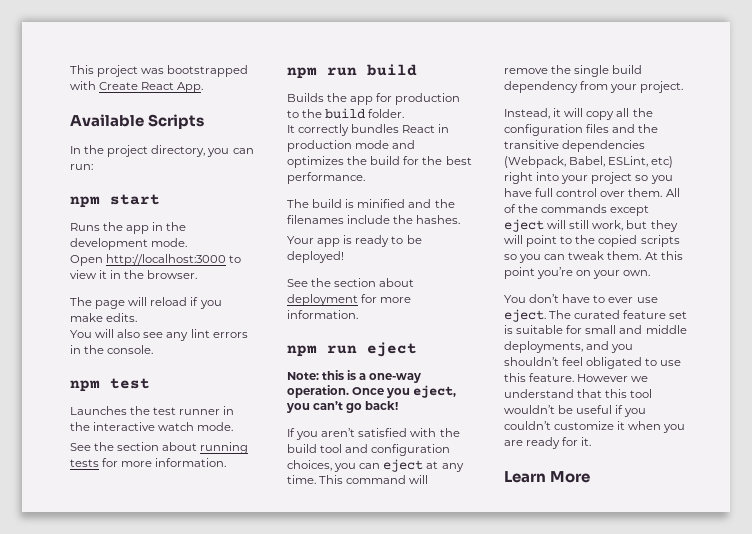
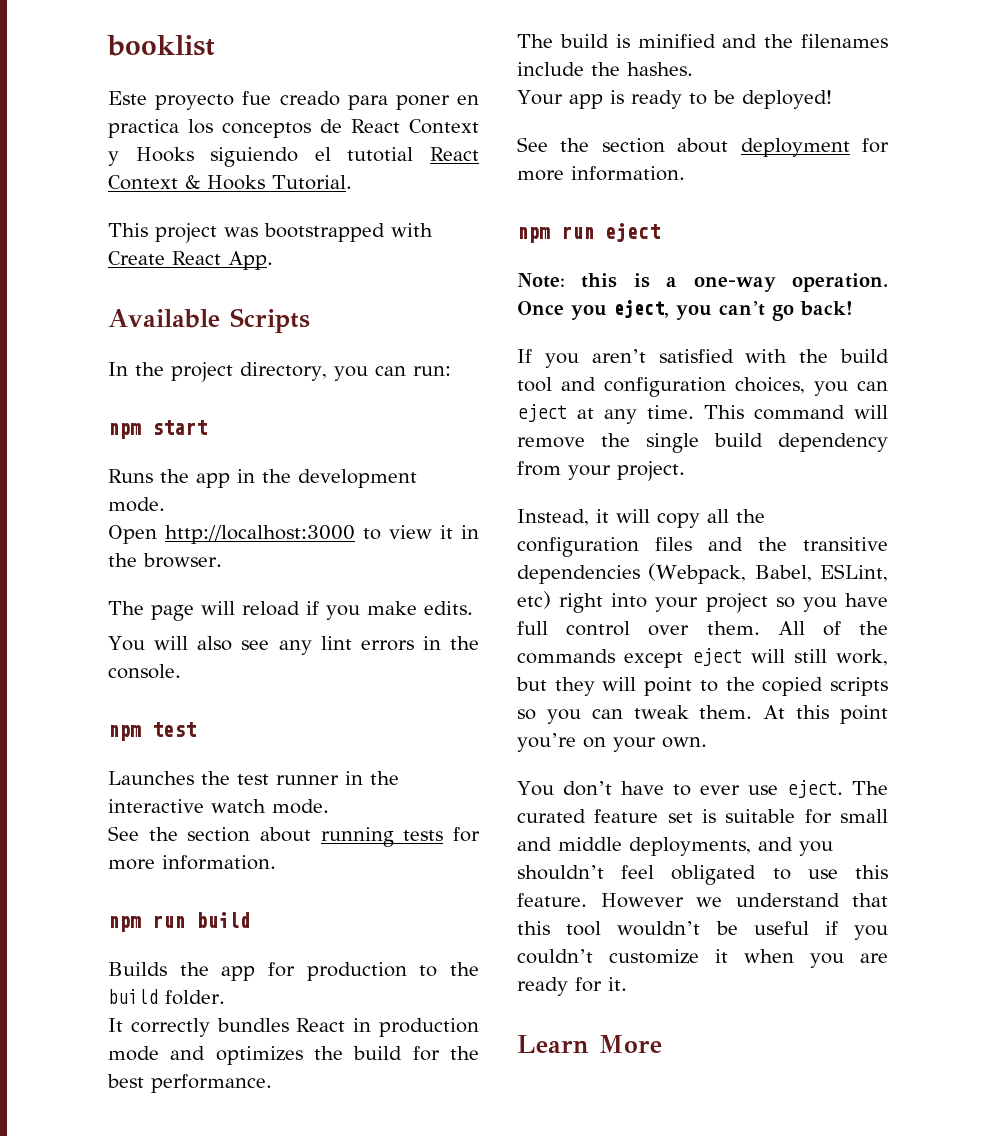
+ booklist
+ Este proyecto fue creado para poner en practica los conceptos de React Context y Hooks siguiendo el tutotial React Context & Hooks Tutorial.

